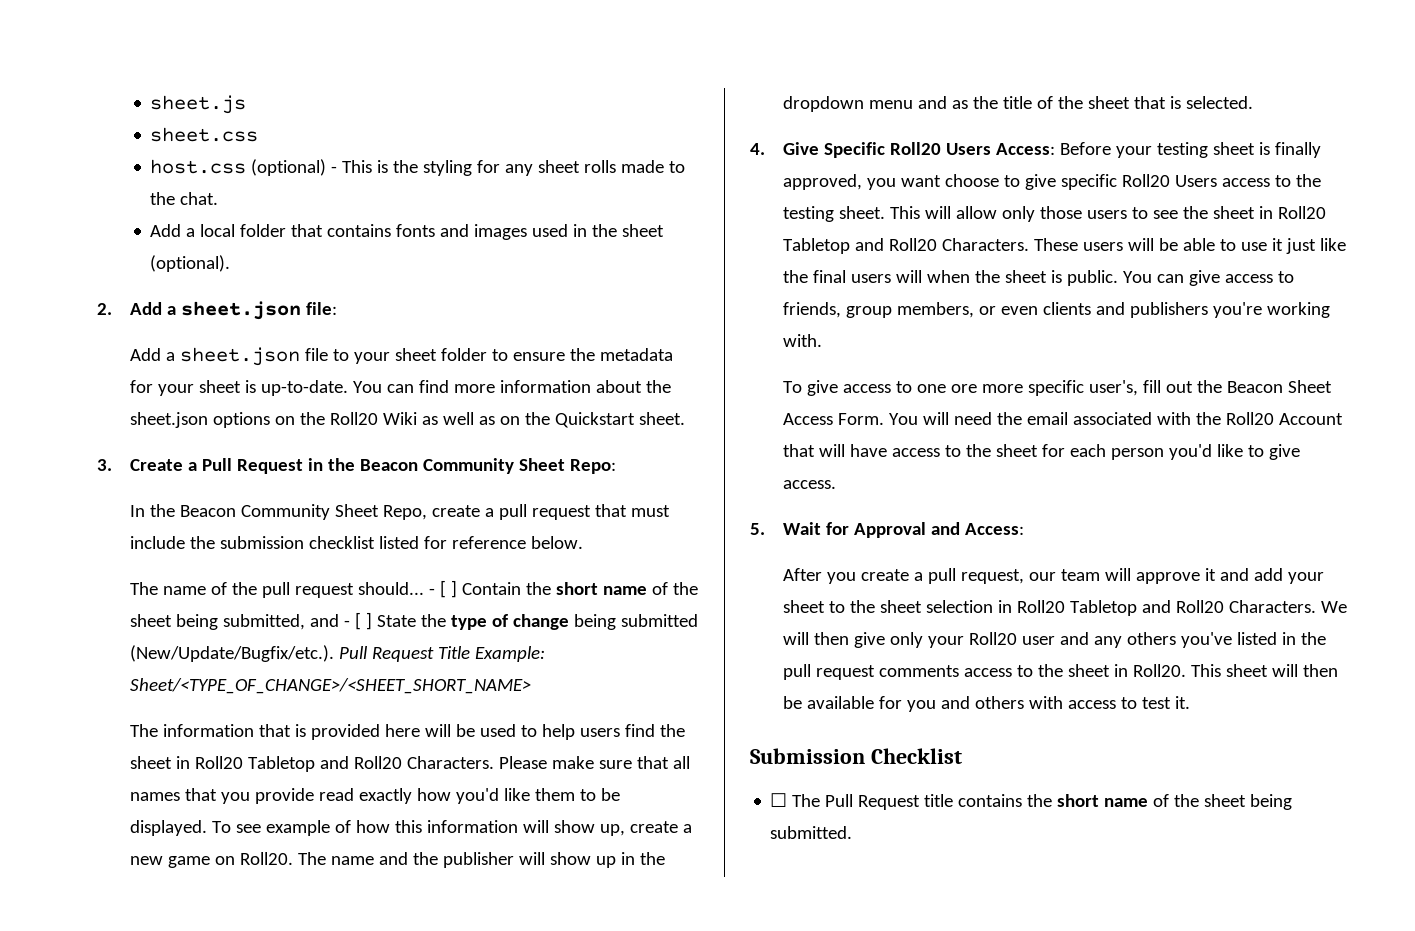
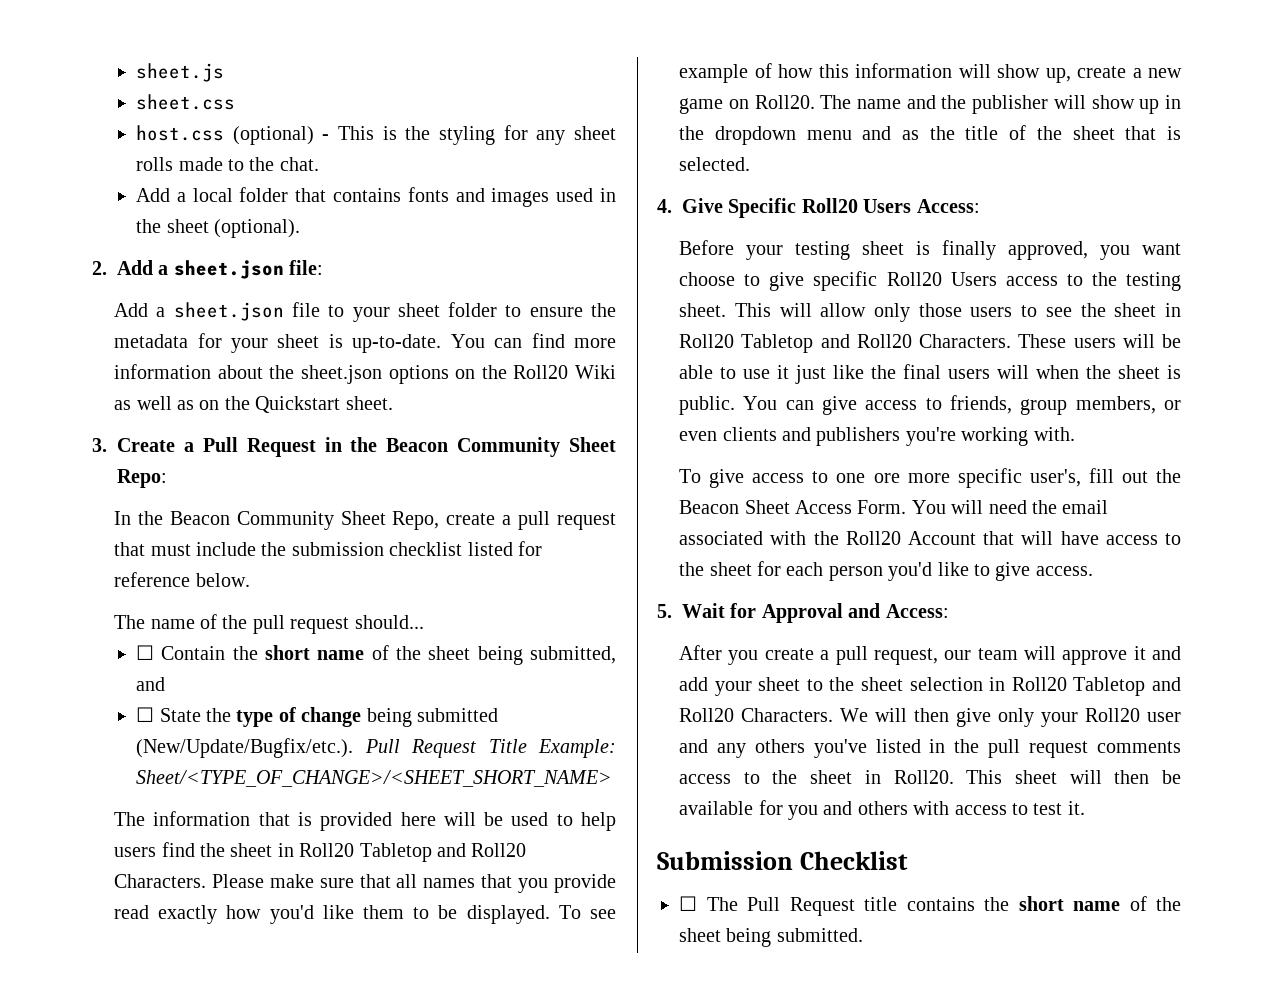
- The name of the pull request should... - [ ] Contain the short name of the sheet being submitted, and - [ ] State the type of change being submitted (New/Update/Bugfix/etc.). Pull Request Title Example: Sheet/<TYPE_OF_CHANGE>/<SHEET_SHORT_NAME>
+ The name of the pull request should...
+ ☐ Contain the short name of the sheet being submitted, and
+ ☐ State the type of change being submitted (New/Update/Bugfix/etc.). Pull Request Title Example: Sheet/<TYPE_OF_CHANGE>/<SHEET_SHORT_NAME>
- 4. Give Specific Roll20 Users Access: Before your testing sheet is finally approved, you want choose to give specific Roll20 Users access to the testing sheet.
+ 4. Give Specific Roll20 Users Access:
+ Before your testing sheet is finally approved, you want choose to give specific Roll20 Users access to the testing sheet.

